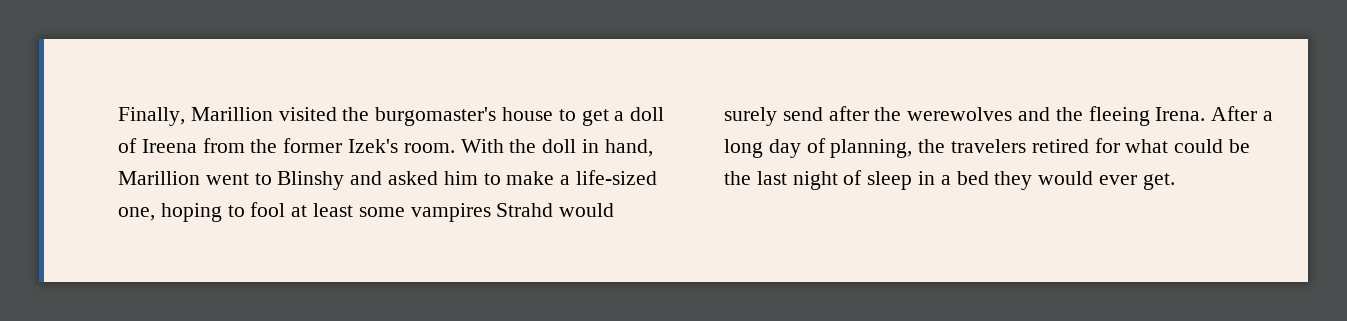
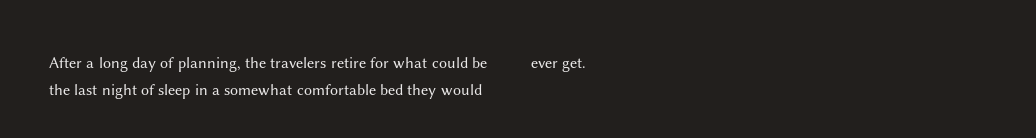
- Finally, Marillion visited the burgomaster's house to get a doll of Ireena from the former Izek's room. With the doll in hand, Marillion went to Blinshy and asked him to make a life-sized one, hoping to fool at least some vampires Strahd would surely send after the werewolves and the fleeing Irena. After a long day of planning, the travelers retired for what could be the last night of sleep in a bed they would ever get.
+ After a long day of planning, the travelers retire for what could be the last night of sleep in a somewhat comfortable bed they would ever get.

